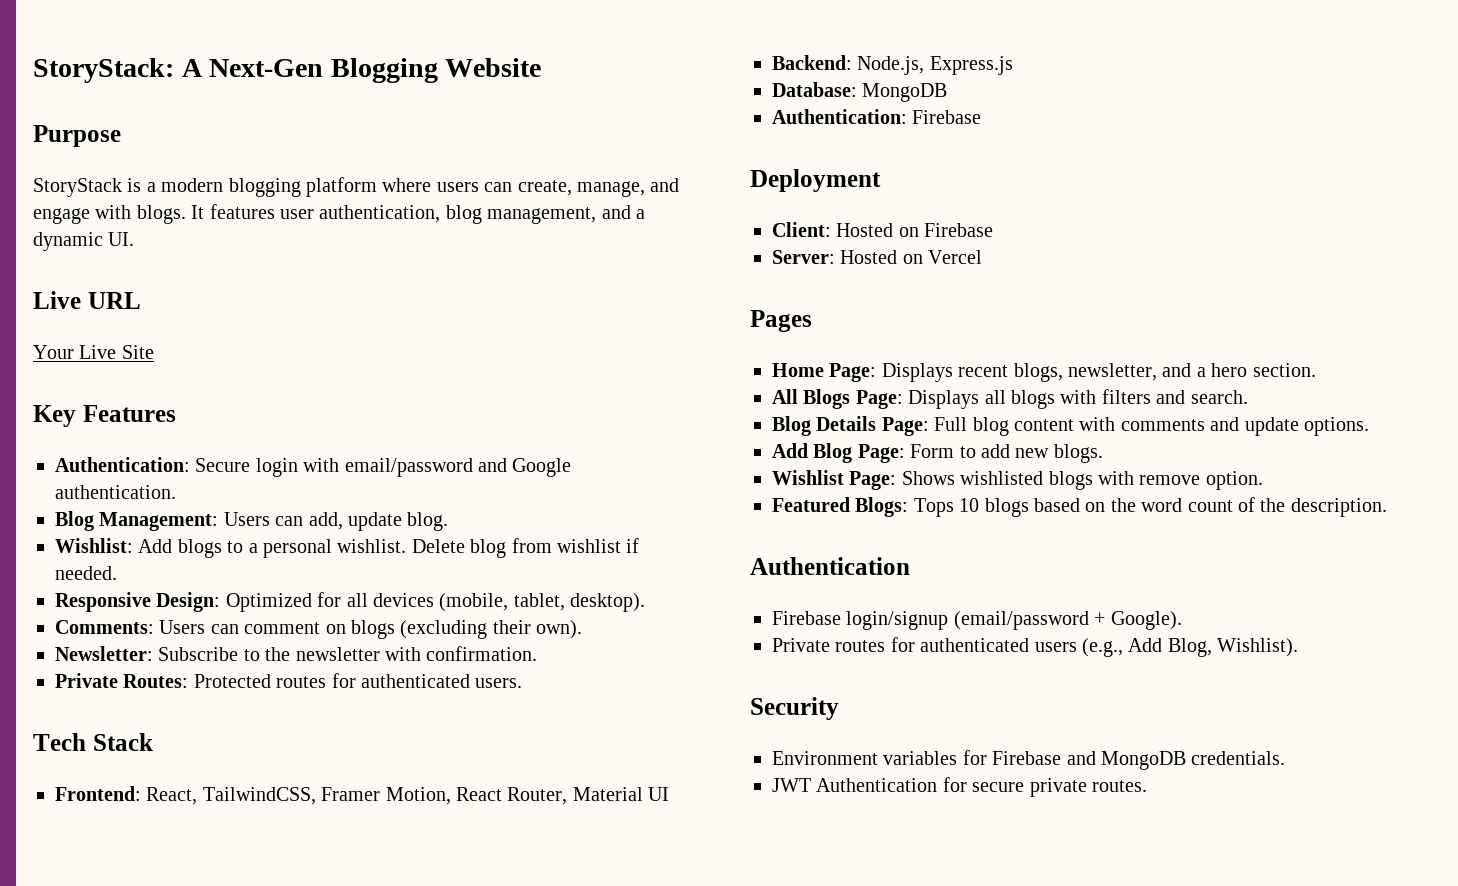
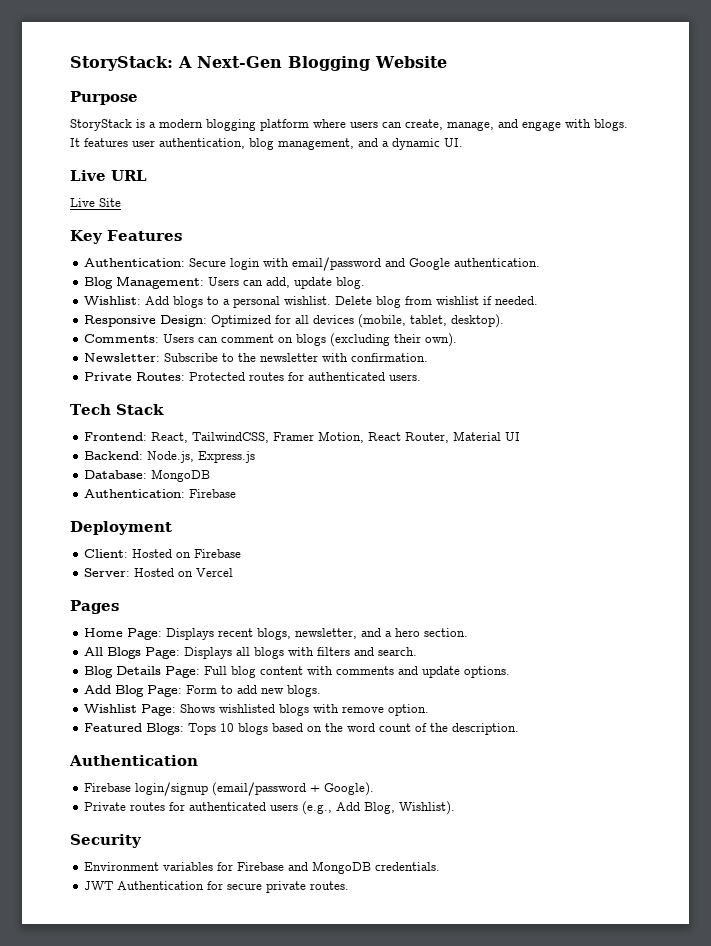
- Your Live Site
+ Live Site

